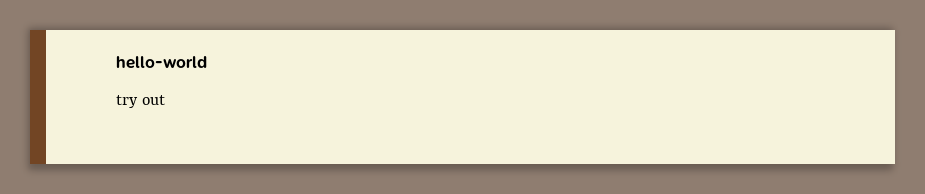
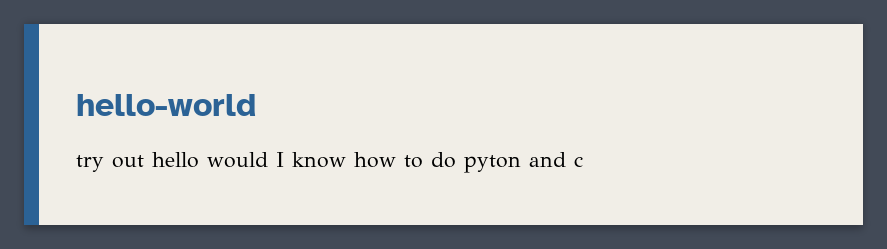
- try out
+ try out hello would I know how to do pyton and c

